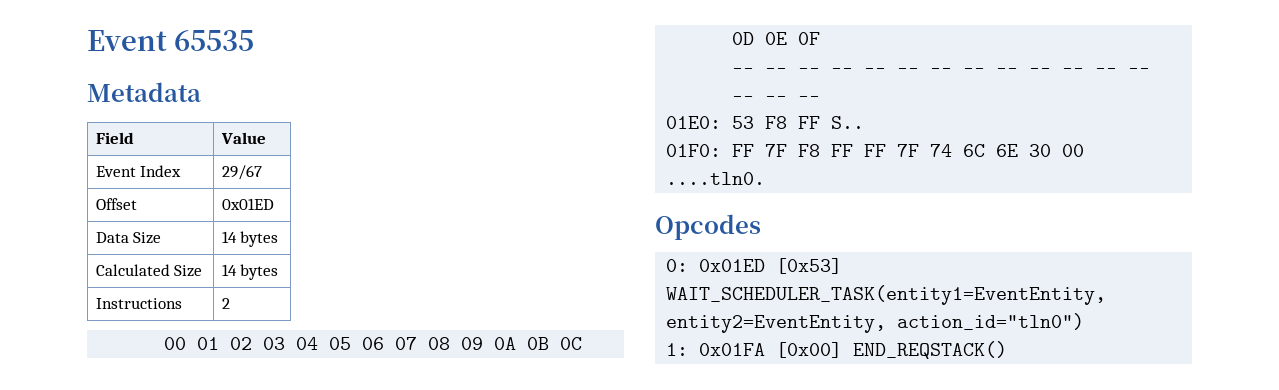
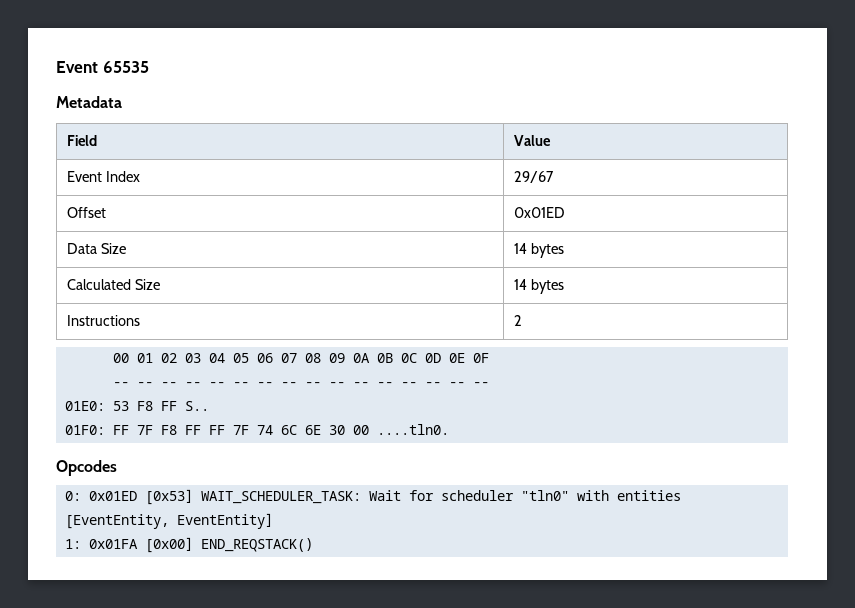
- 0: 0x01ED [0x53] WAIT_SCHEDULER_TASK(entity1=EventEntity, entity2=EventEntity, action_id="tln0")
+ 0: 0x01ED [0x53] WAIT_SCHEDULER_TASK: Wait for scheduler "tln0" with entities [EventEntity, EventEntity]

